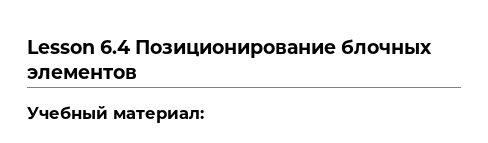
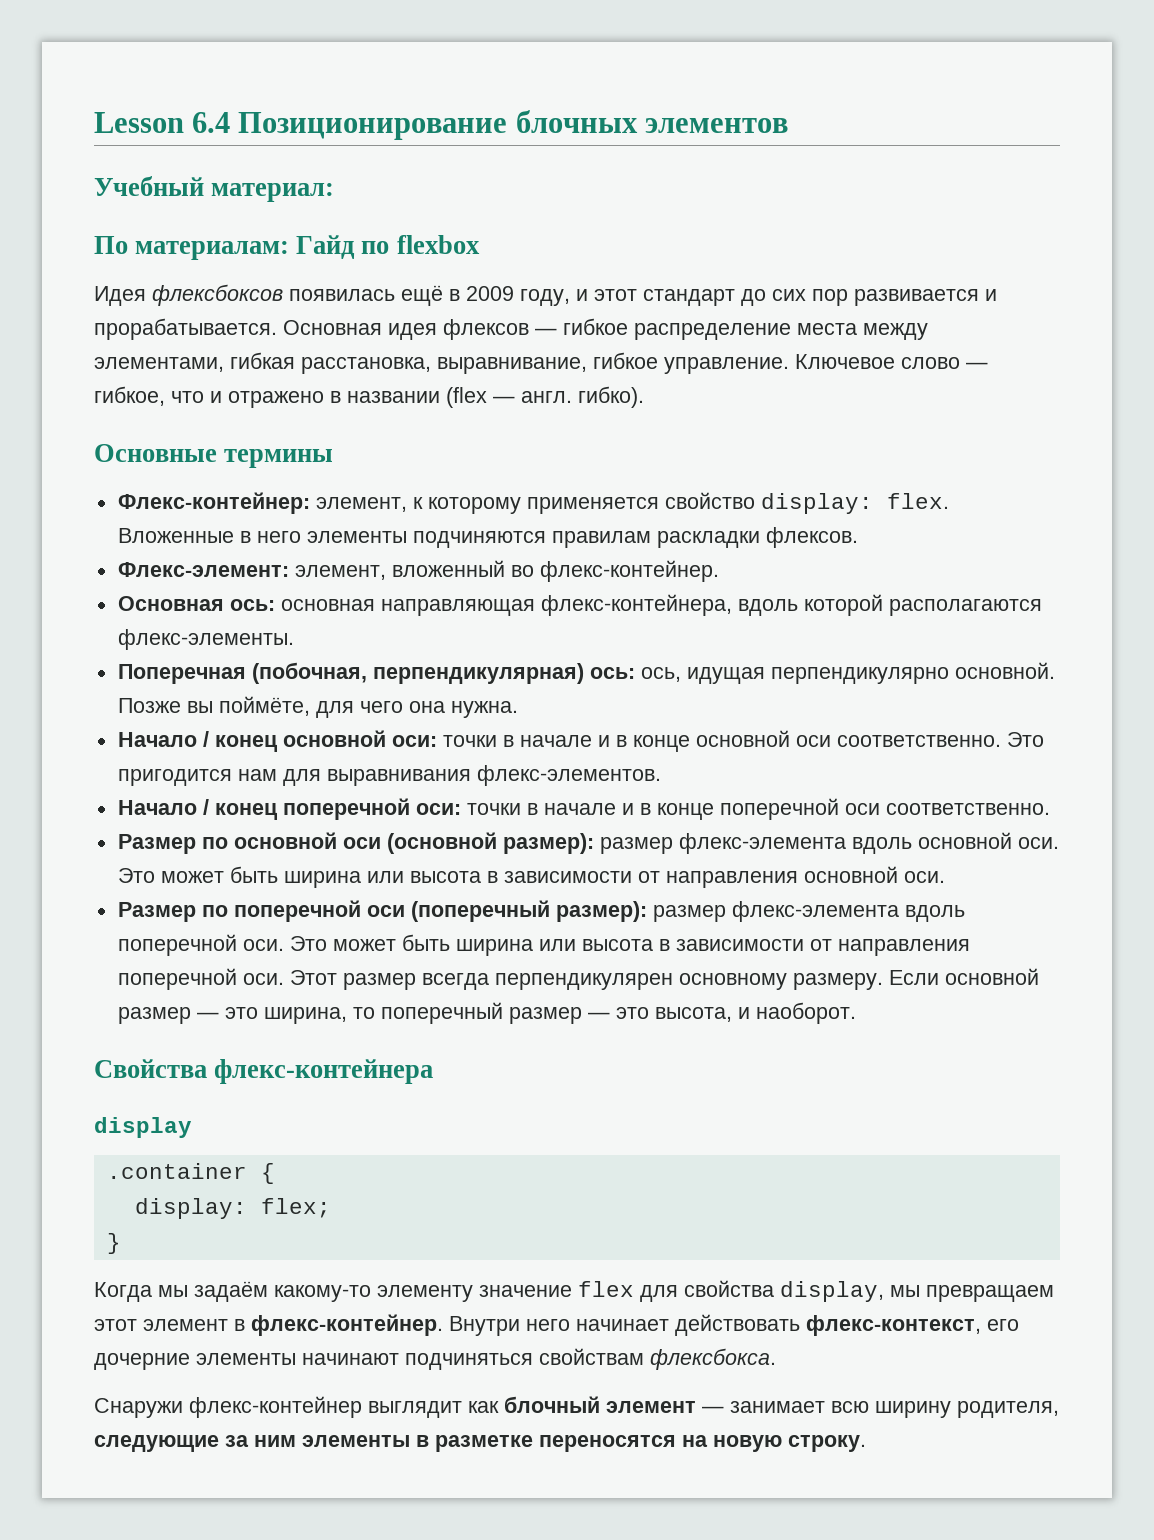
+ По материалам: Гайд по flexbox
+ Идея флексбоксов появилась ещё в 2009 году, и этот стандарт до сих пор развивается и прорабатывается. Основная идея флексов — гибкое распределение места между элементами, гибкая расстановка, выравнивание, гибкое управление. Ключевое слово — гибкое, что и отражено в названии (flex — англ. гибко).
+ Основные термины
+ Флекс-контейнер: элемент, к которому применяется свойство display: flex. Вложенные в него элементы подчиняются правилам раскладки флексов.
+ Флекс-элемент: элемент, вложенный во флекс-контейнер.
+ Основная ось: основная направляющая флекс-контейнера, вдоль которой располагаются флекс-элементы.
+ Поперечная (побочная, перпендикулярная) ось: ось, идущая перпендикулярно основной. Позже вы поймёте, для чего она нужна.
+ Начало / конец основной оси: точки в начале и в конце основной оси соответственно. Это пригодится нам для выравнивания флекс-элементов.
+ Начало / конец поперечной оси: точки в начале и в конце поперечной оси соответственно.
+ Размер по основной оси (основной размер): размер флекс-элемента вдоль основной оси. Это может быть ширина или высота в зависимости от направления основной оси.
+ Размер по поперечной оси (поперечный размер): размер флекс-элемента вдоль поперечной оси. Это может быть ширина или высота в зависимости от направления поперечной оси. Этот размер всегда перпендикулярен основному размеру. Если основной размер — это ширина, то поперечный размер — это высота, и наоборот.
+ Свойства флекс-контейнера
+ display
+ .container {
+ display: flex;
+ }
+ Когда мы задаём какому-то элементу значение flex для свойства display, мы превращаем этот элемент в флекс-контейнер. Внутри него начинает действовать флекс-контекст, его дочерние элементы начинают подчиняться свойствам флексбокса.
+ Снаружи флекс-контейнер выглядит как блочный элемент — занимает всю ширину родителя, следующие за ним элементы в разметке переносятся на новую строку.

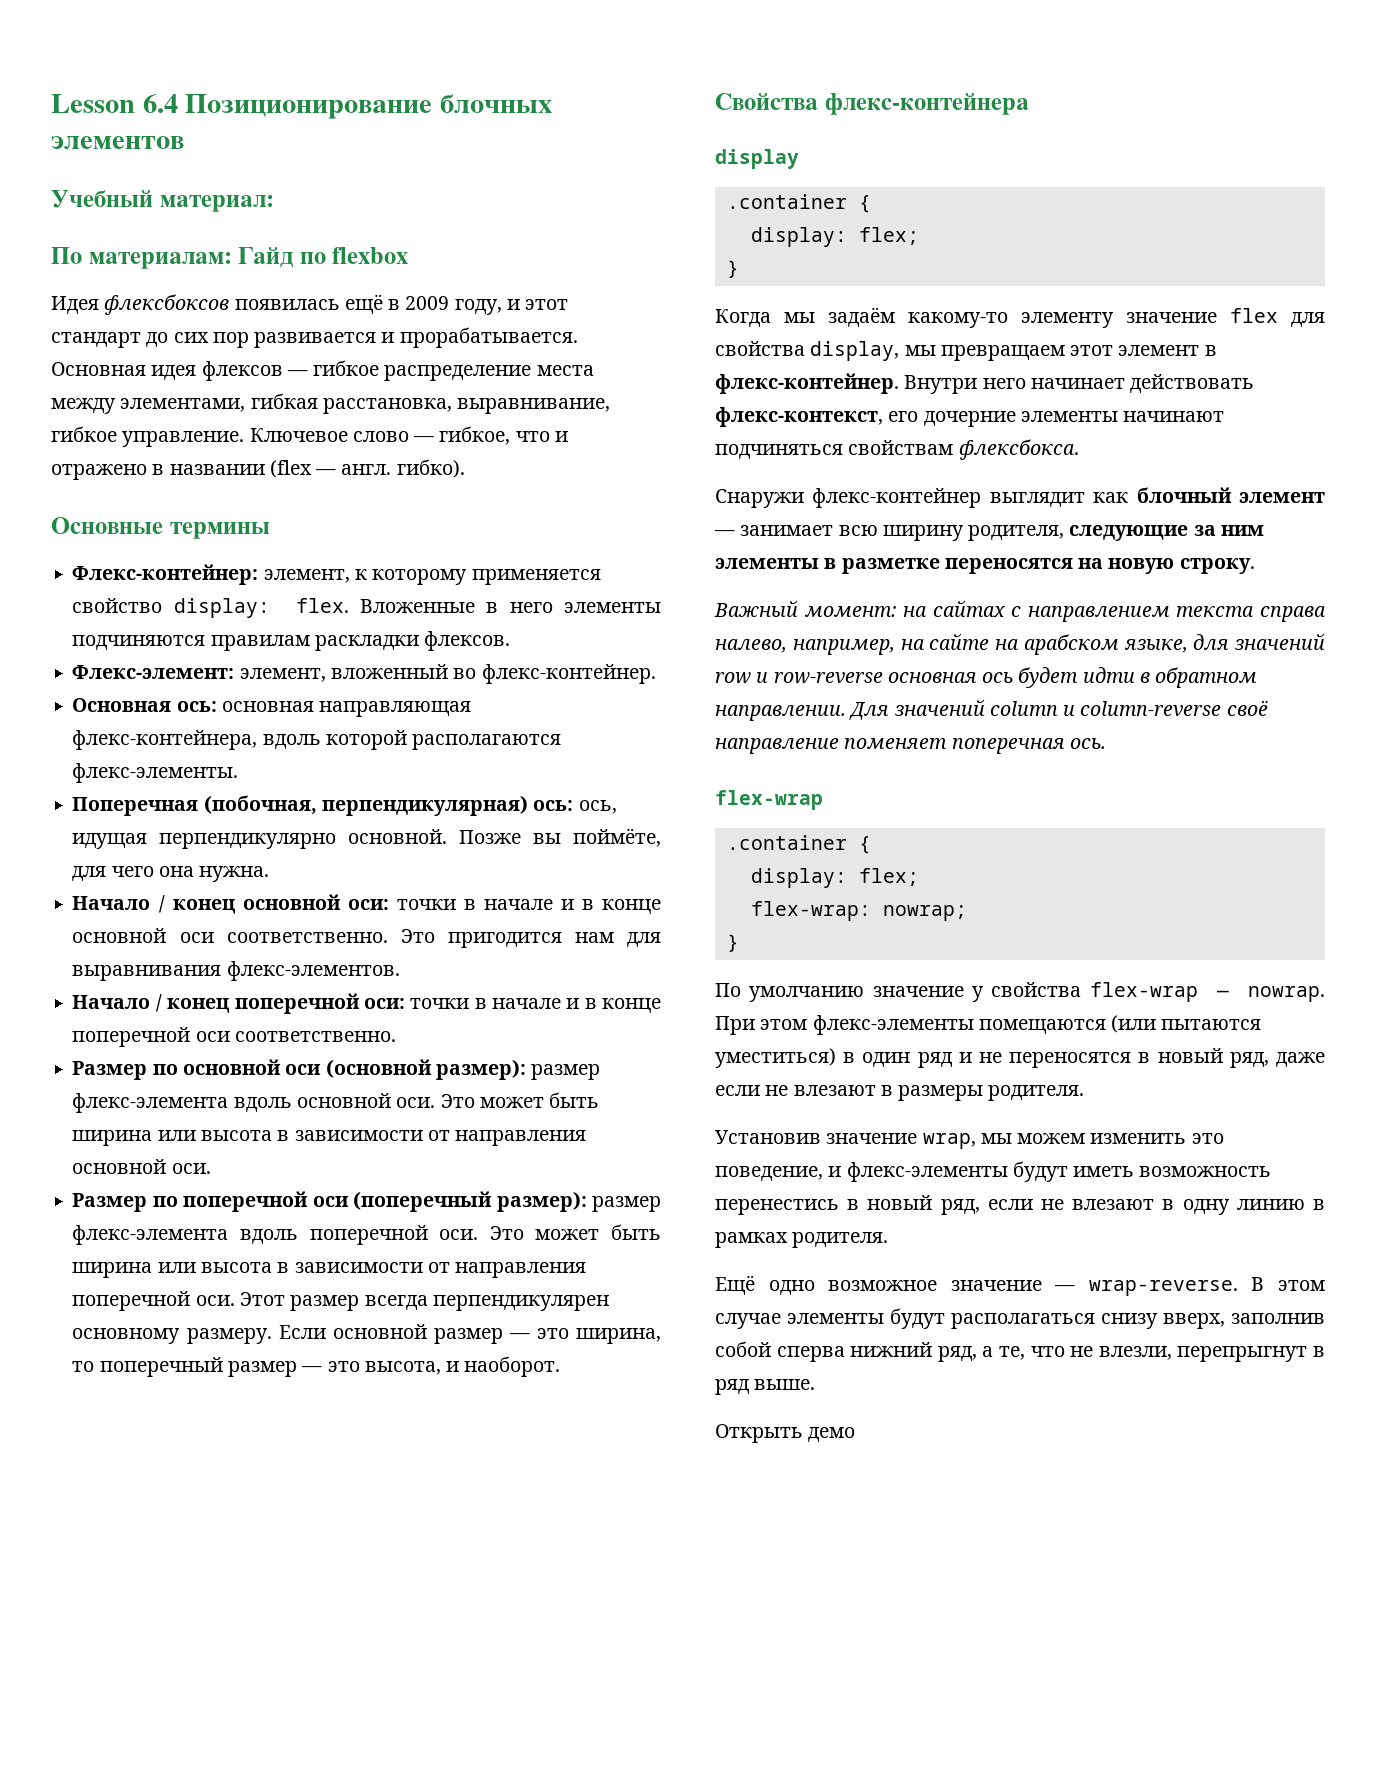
+ Важный момент: на сайтах с направлением текста справа налево, например, на сайте на арабском языке, для значений row и row-reverse основная ось будет идти в обратном направлении. Для значений column и column-reverse своё направление поменяет поперечная ось.
+ flex-wrap
+ .container {
+ display: flex;
+ flex-wrap: nowrap;
+ }
+ По умолчанию значение у свойства flex-wrap — nowrap. При этом флекс-элементы помещаются (или пытаются уместиться) в один ряд и не переносятся в новый ряд, даже если не влезают в размеры родителя.
+ Установив значение wrap, мы можем изменить это поведение, и флекс-элементы будут иметь возможность перенестись в новый ряд, если не влезают в одну линию в рамках родителя.
+ Ещё одно возможное значение — wrap-reverse. В этом случае элементы будут располагаться снизу вверх, заполнив собой сперва нижний ряд, а те, что не влезли, перепрыгнут в ряд выше.
+ Открыть демо

